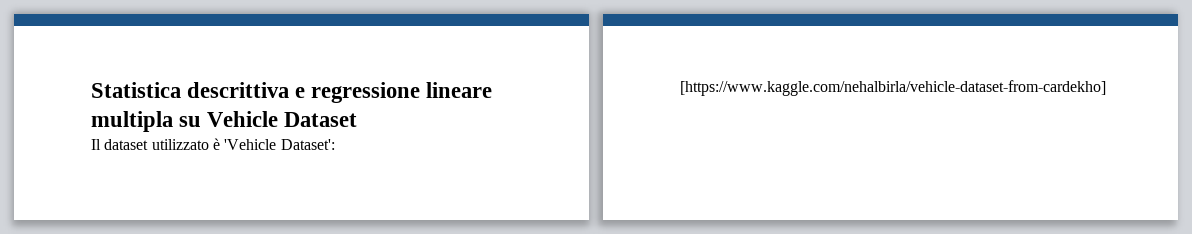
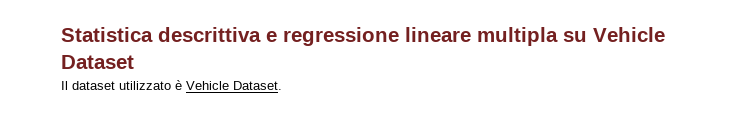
- Il dataset utilizzato è 'Vehicle Dataset': [https://www.kaggle.com/nehalbirla/vehicle-dataset-from-cardekho]
+ Il dataset utilizzato è Vehicle Dataset.

